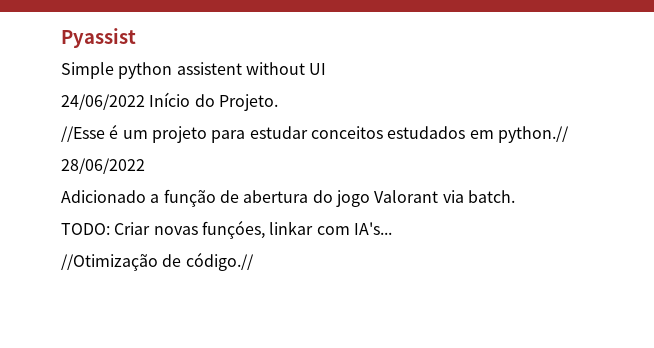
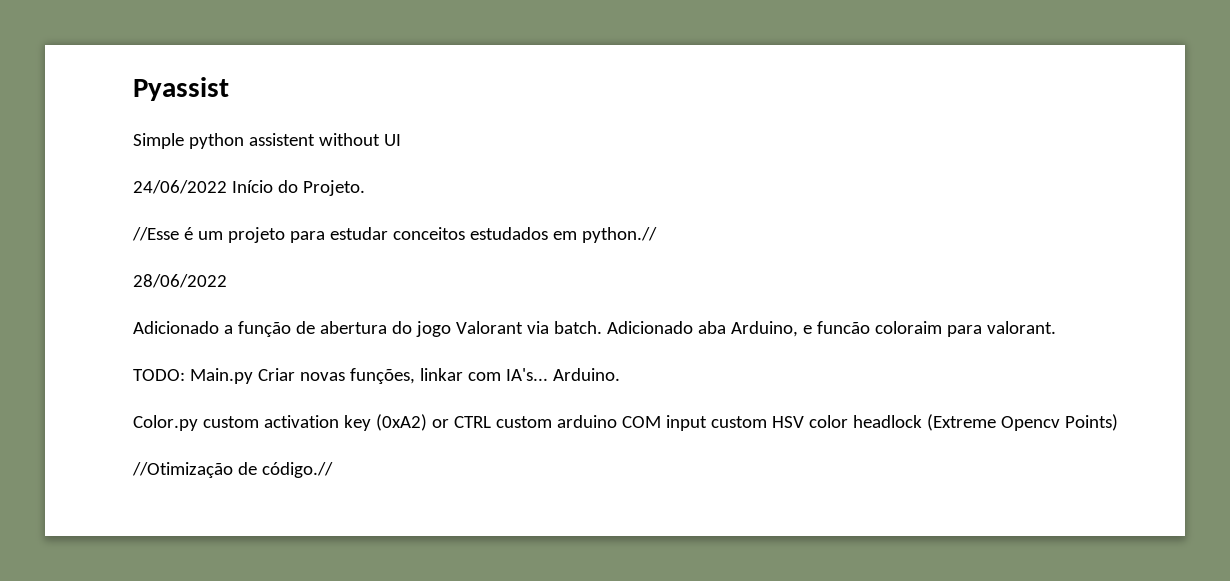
+ Adicionado aba Arduino, e funcão coloraim para valorant.
- TODO: Criar novas funçóes, linkar com IA's...
+ TODO: Main.py Criar novas funções, linkar com IA's... Arduino.
+ Color.py custom activation key (0xA2) or CTRL custom arduino COM input custom HSV color headlock (Extreme Opencv Points)

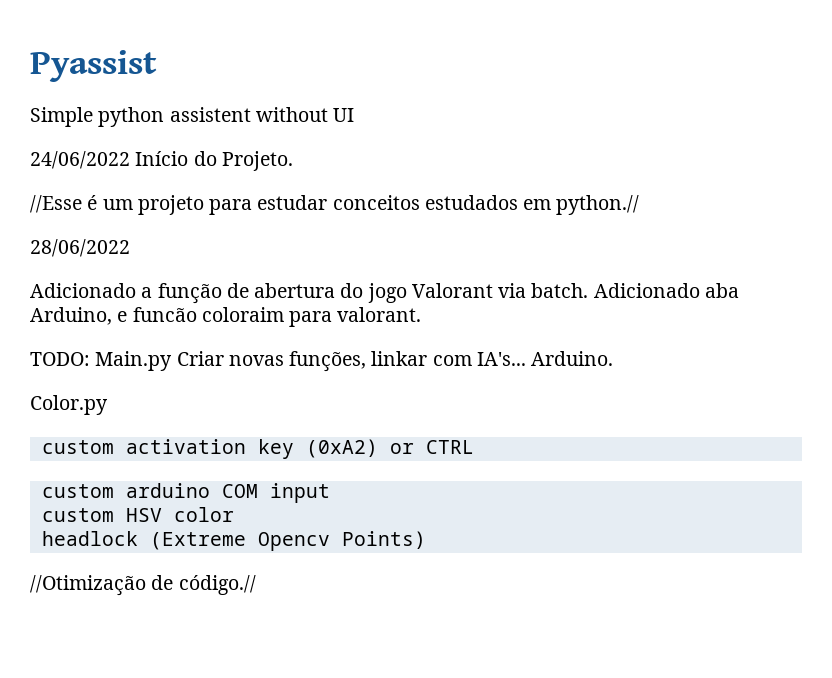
- Color.py custom activation key (0xA2) or CTRL custom arduino COM input custom HSV color headlock (Extreme Opencv Points)
+ Color.py
+ custom activation key (0xA2) or CTRL
+ custom arduino COM input
+ custom HSV color
+ headlock (Extreme Opencv Points)

